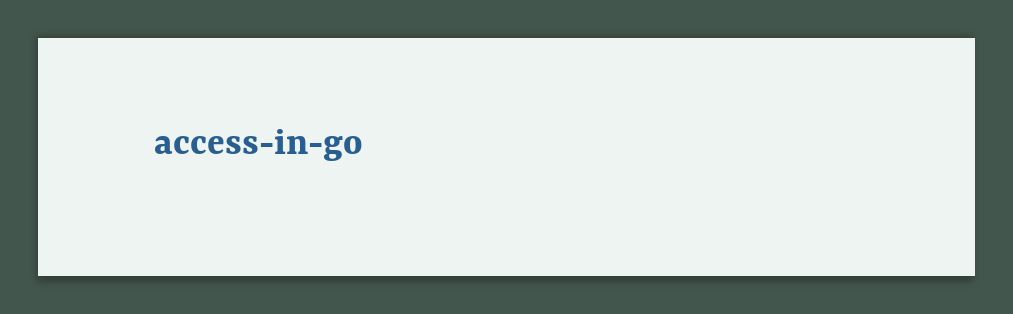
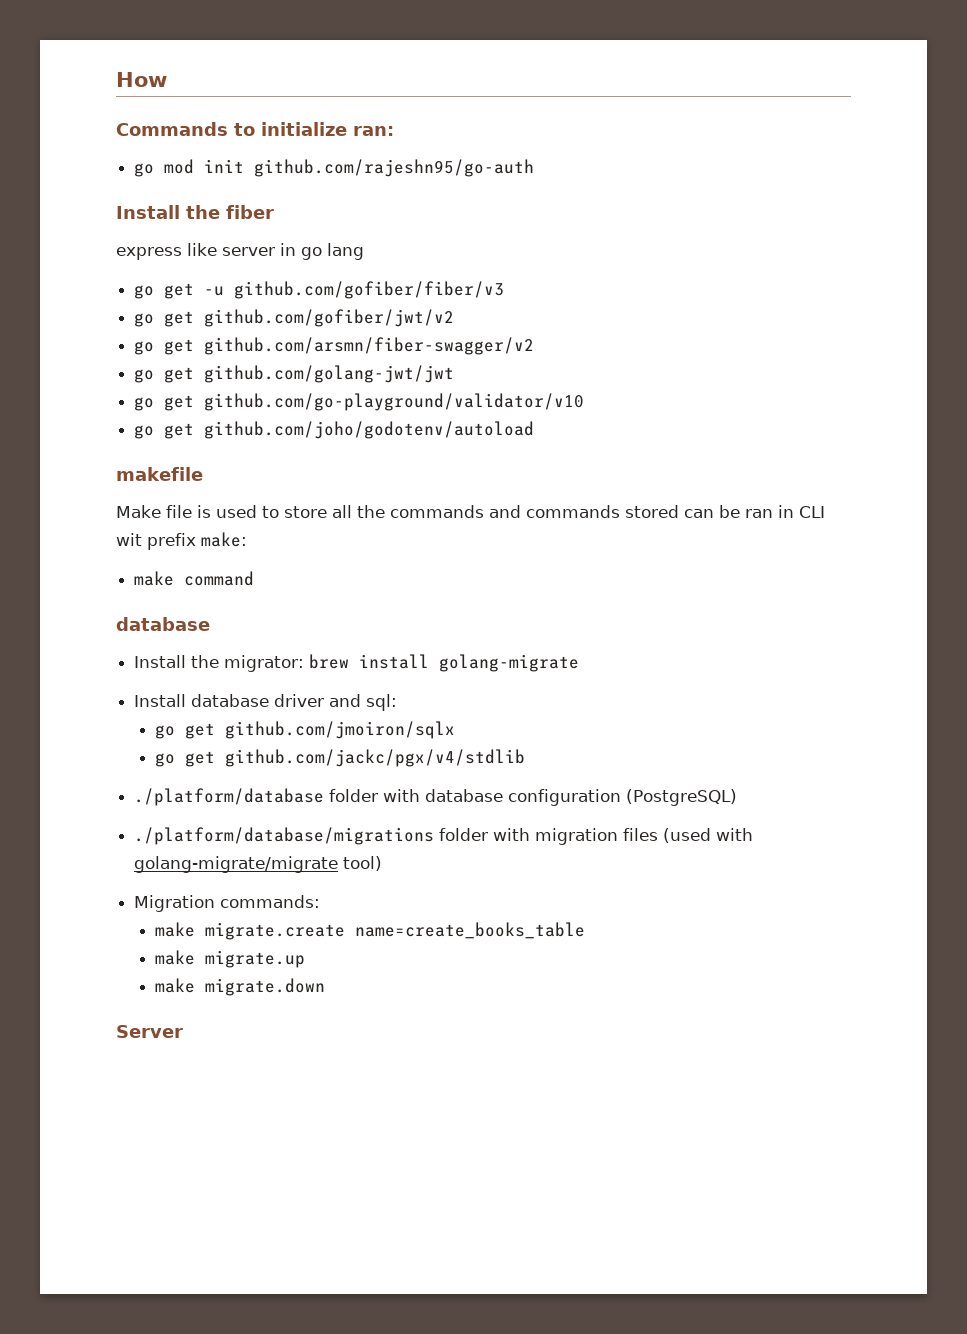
- access-in-go
+ How
+ Commands to initialize ran:
+ go mod init github.com/rajeshn95/go-auth
+ Install the fiber
+ express like server in go lang
+ go get -u github.com/gofiber/fiber/v3
+ go get github.com/gofiber/jwt/v2
+ go get github.com/arsmn/fiber-swagger/v2
+ go get github.com/golang-jwt/jwt
+ go get github.com/go-playground/validator/v10
+ go get github.com/joho/godotenv/autoload
+ makefile
+ Make file is used to store all the commands and commands stored can be ran in CLI wit prefix make:
+ make command
+ database
+ Install the migrator: brew install golang-migrate
+ Install database driver and sql:
+ go get github.com/jmoiron/sqlx
+ go get github.com/jackc/pgx/v4/stdlib
+ ./platform/database folder with database configuration (PostgreSQL)
+ ./platform/database/migrations folder with migration files (used with golang-migrate/migrate tool)
+ Migration commands:
+ make migrate.create name=create_books_table
+ make migrate.up
+ make migrate.down
+ Server

